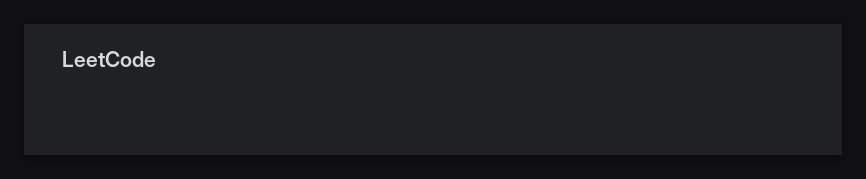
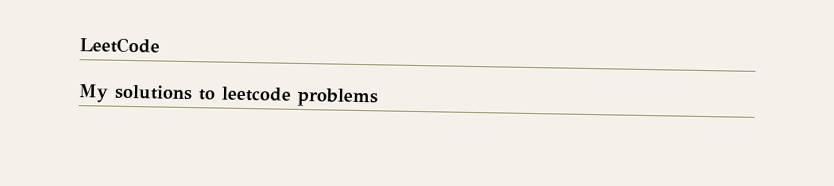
+ My solutions to leetcode problems

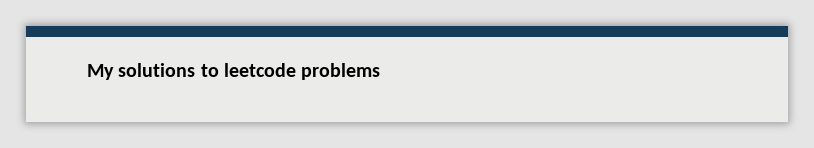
- LeetCode

